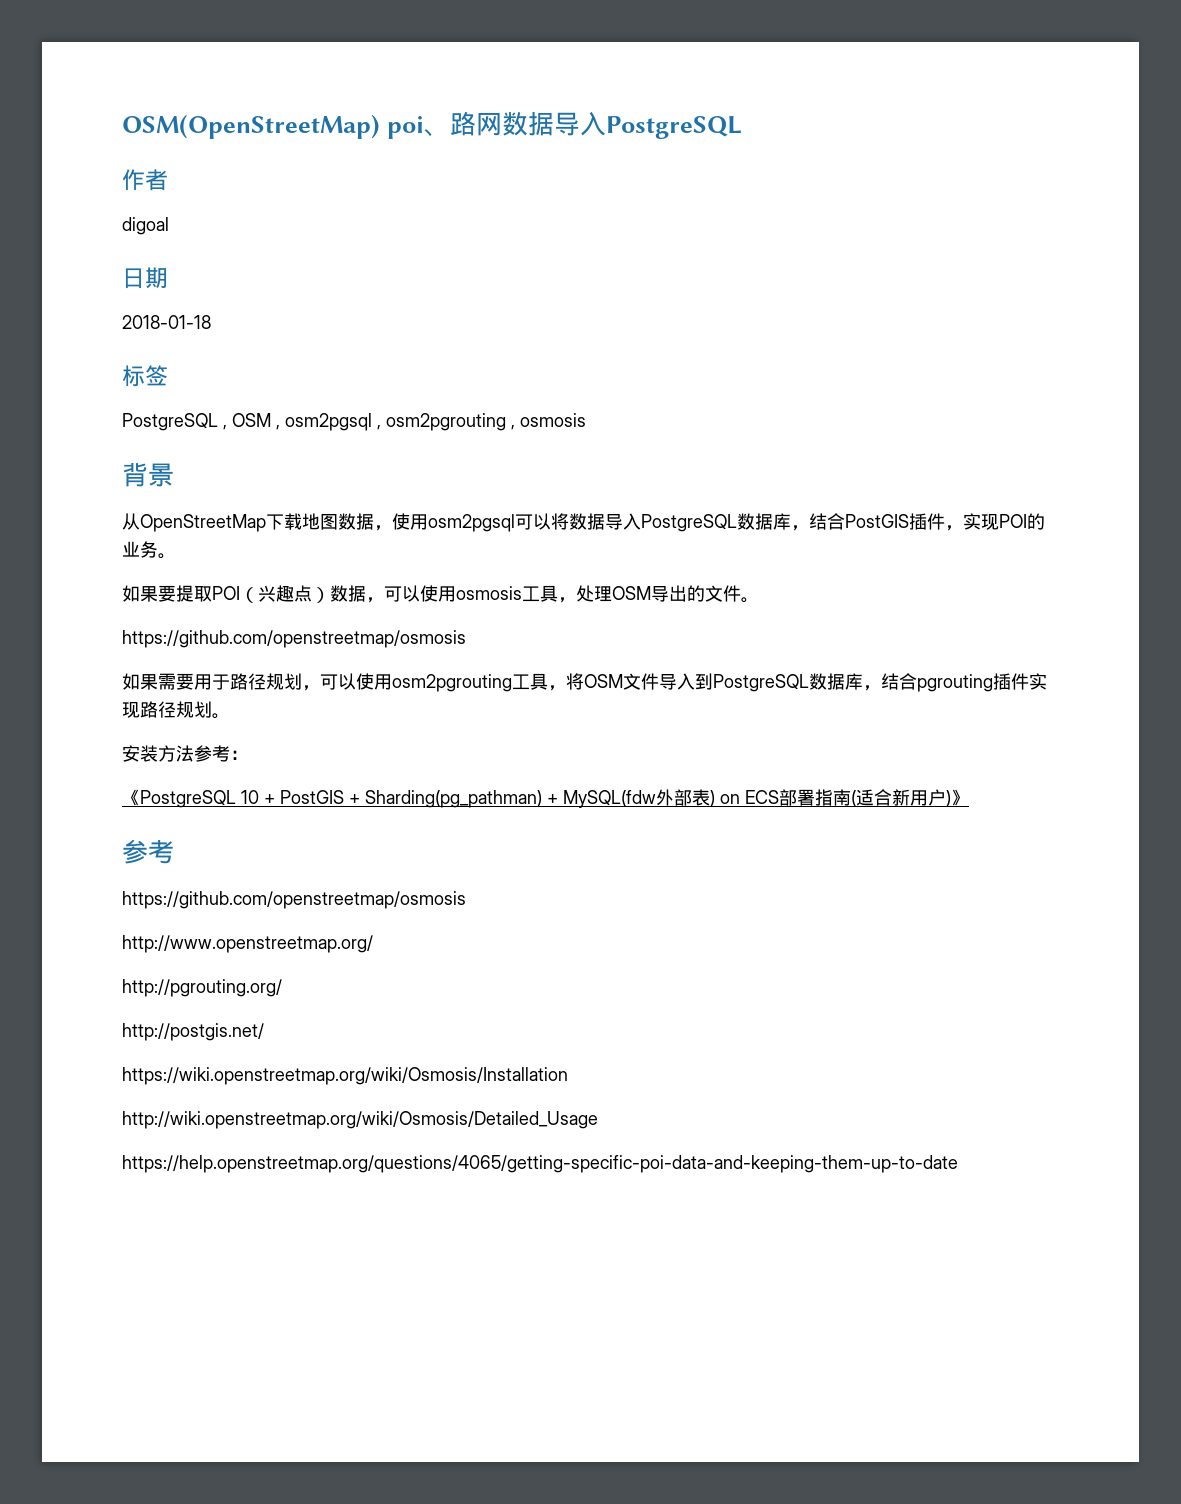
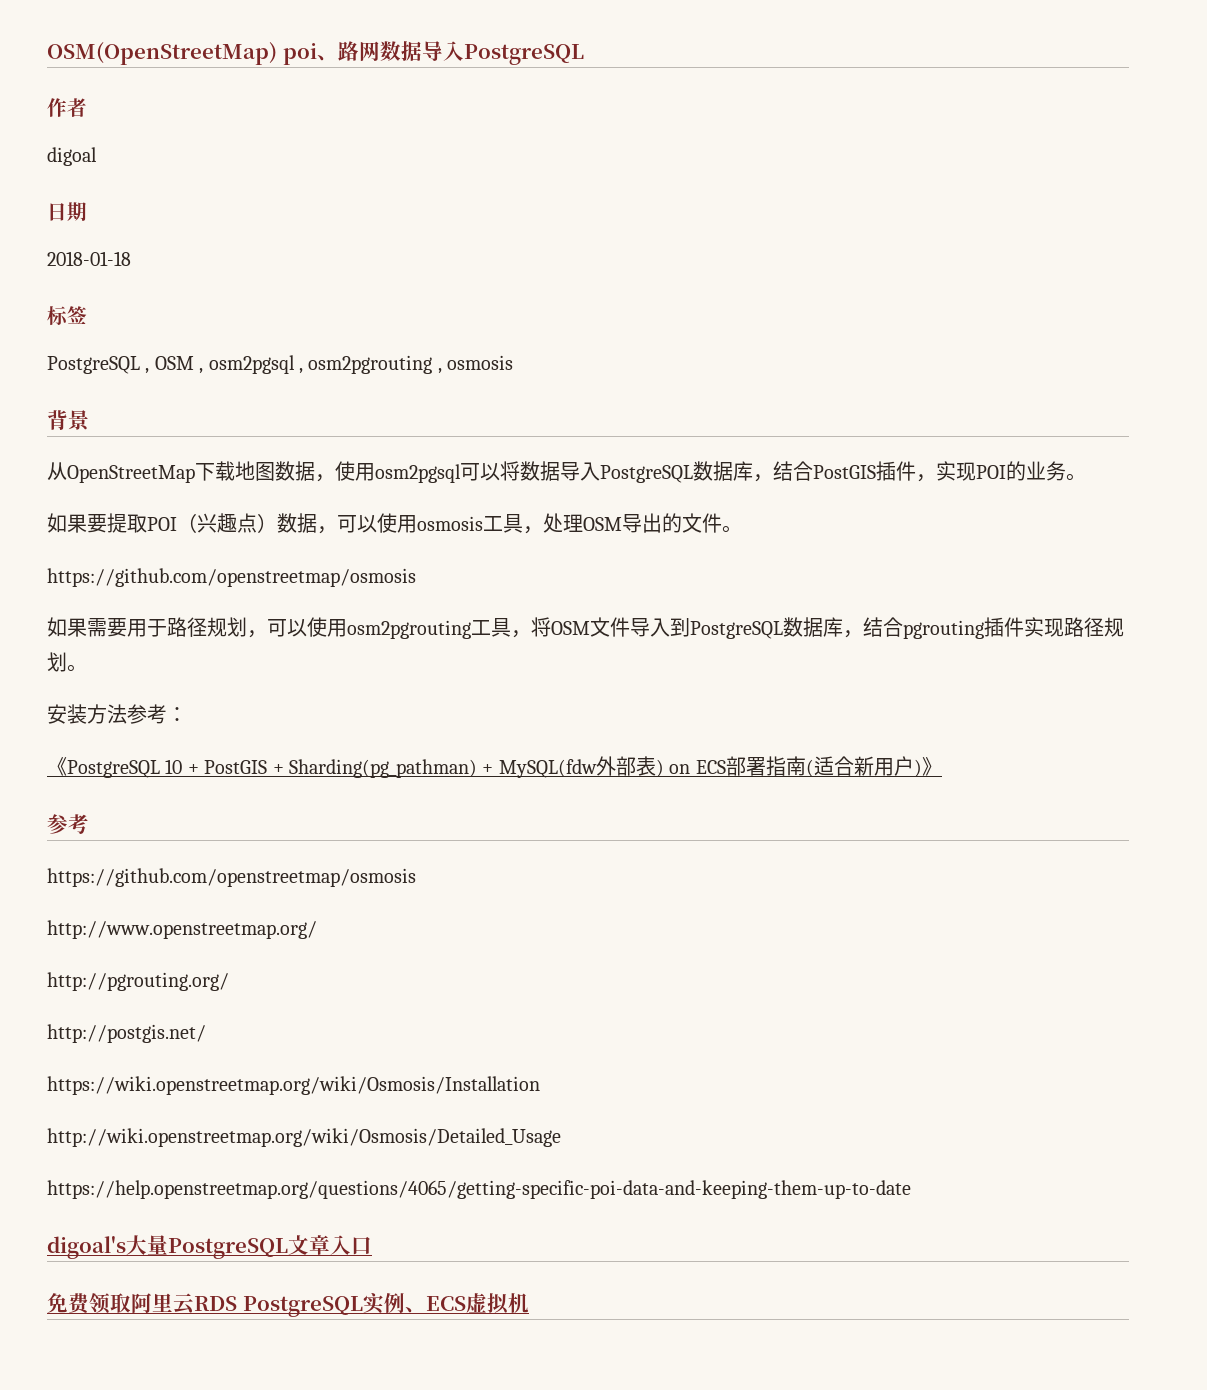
+ digoal's大量PostgreSQL文章入口
+ 免费领取阿里云RDS PostgreSQL实例、ECS虚拟机

